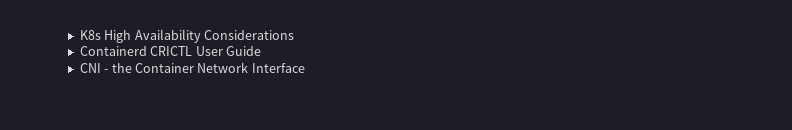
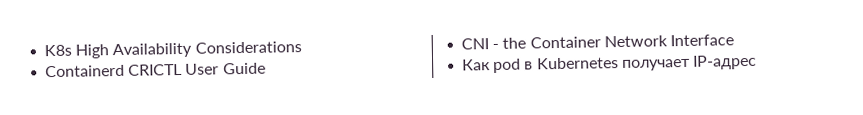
+ Как pod в Kubernetes получает IP-адрес

